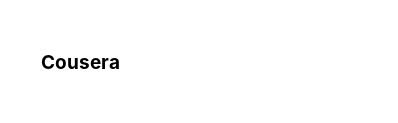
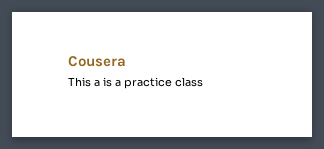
+ This a is a practice class

